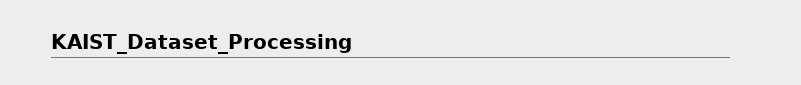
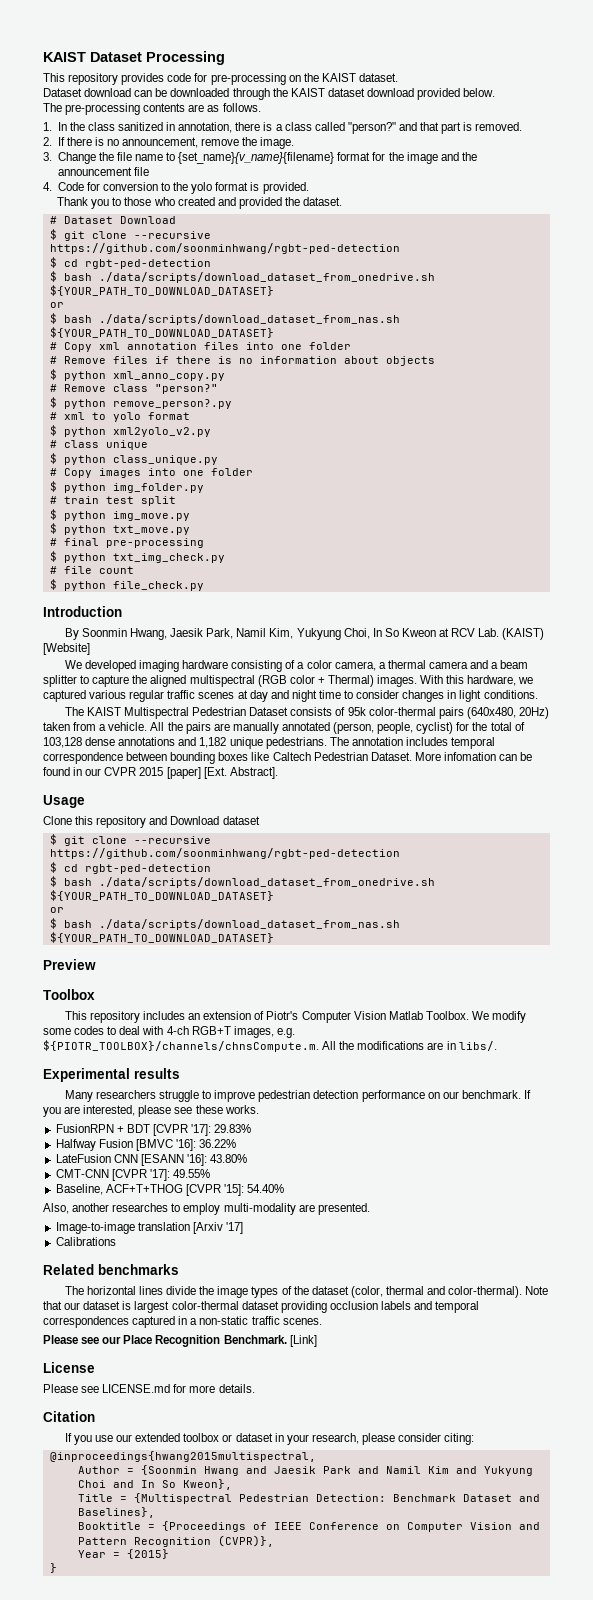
- KAIST_Dataset_Processing
+ KAIST Dataset Processing
+ This repository provides code for pre-processing on the KAIST dataset.
+ Dataset download can be downloaded through the KAIST dataset download provided below.
+ The pre-processing contents are as follows.
+ 1. In the class sanitized in annotation, there is a class called "person?" and that part is removed.
+ 2. If there is no announcement, remove the image.
+ 3. Change the file name to {set_name}{v_name}{filename} format for the image and the announcement file
+ 4. Code for conversion to the yolo format is provided.
+ Thank you to those who created and provided the dataset.
+ # Dataset Download
+ $ git clone --recursive https://github.com/soonminhwang/rgbt-ped-detection
+ $ cd rgbt-ped-detection
+ $ bash ./data/scripts/download_dataset_from_onedrive.sh ${YOUR_PATH_TO_DOWNLOAD_DATASET}
+ or
+ $ bash ./data/scripts/download_dataset_from_nas.sh ${YOUR_PATH_TO_DOWNLOAD_DATASET}
+ # Copy xml annotation files into one folder
+ # Remove files if there is no information about objects
+ $ python xml_anno_copy.py
+ # Remove class "person?"
+ $ python remove_person?.py
+ # xml to yolo format
+ $ python xml2yolo_v2.py
+ # class unique
+ $ python class_unique.py
+ # Copy images into one folder
+ $ python img_folder.py
+ # train test split
+ $ python img_move.py
+ $ python txt_move.py
+ # final pre-processing
+ $ python txt_img_check.py
+ # file count
+ $ python file_check.py
+ Introduction
+ By Soonmin Hwang, Jaesik Park, Namil Kim, Yukyung Choi, In So Kweon at RCV Lab. (KAIST) [Website]
+ We developed imaging hardware consisting of a color camera, a thermal camera and a beam splitter to capture the aligned multispectral (RGB color + Thermal) images. With this hardware, we captured various regular traffic scenes at day and night time to consider changes in light conditions.
+ The KAIST Multispectral Pedestrian Dataset consists of 95k color-thermal pairs (640x480, 20Hz) taken from a vehicle. All the pairs are manually annotated (person, people, cyclist) for the total of 103,128 dense annotations and 1,182 unique pedestrians. The annotation includes temporal correspondence between bounding boxes like Caltech Pedestrian Dataset. More infomation can be found in our CVPR 2015 [paper] [Ext. Abstract].
+ Usage
+ Clone this repository and Download dataset
+ $ git clone --recursive https://github.com/soonminhwang/rgbt-ped-detection
+ $ cd rgbt-ped-detection
+ $ bash ./data/scripts/download_dataset_from_onedrive.sh ${YOUR_PATH_TO_DOWNLOAD_DATASET}
+ or
+ $ bash ./data/scripts/download_dataset_from_nas.sh ${YOUR_PATH_TO_DOWNLOAD_DATASET}
+ Preview
+ Toolbox
+ This repository includes an extension of Piotr's Computer Vision Matlab Toolbox. We modify some codes to deal with 4-ch RGB+T images, e.g. ${PIOTR_TOOLBOX}/channels/chnsCompute.m. All the modifications are in libs/.
+ Experimental results
+ Many researchers struggle to improve pedestrian detection performance on our benchmark. If you are interested, please see these works.
+ FusionRPN + BDT [CVPR '17]: 29.83%
+ Halfway Fusion [BMVC '16]: 36.22%
+ LateFusion CNN [ESANN '16]: 43.80%
+ CMT-CNN [CVPR '17]: 49.55%
+ Baseline, ACF+T+THOG [CVPR '15]: 54.40%
+ Also, another researches to employ multi-modality are presented.
+ Image-to-image translation [Arxiv '17]
+ Calibrations
+ Related benchmarks
+ The horizontal lines divide the image types of the dataset (color, thermal and color-thermal). Note that our dataset is largest color-thermal dataset providing occlusion labels and temporal correspondences captured in a non-static traffic scenes.
+ Please see our Place Recognition Benchmark. [Link]
+ License
+ Please see LICENSE.md for more details.
+ Citation
+ If you use our extended toolbox or dataset in your research, please consider citing:
+ @inproceedings{hwang2015multispectral,
+ Author = {Soonmin Hwang and Jaesik Park and Namil Kim and Yukyung Choi and In So Kweon},
+ Title = {Multispectral Pedestrian Detection: Benchmark Dataset and Baselines},
+ Booktitle = {Proceedings of IEEE Conference on Computer Vision and Pattern Recognition (CVPR)},
+ Year = {2015}
+ }

